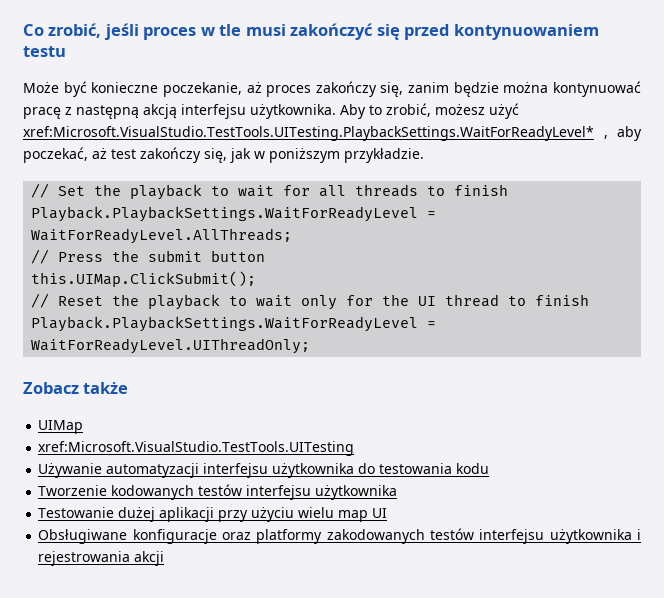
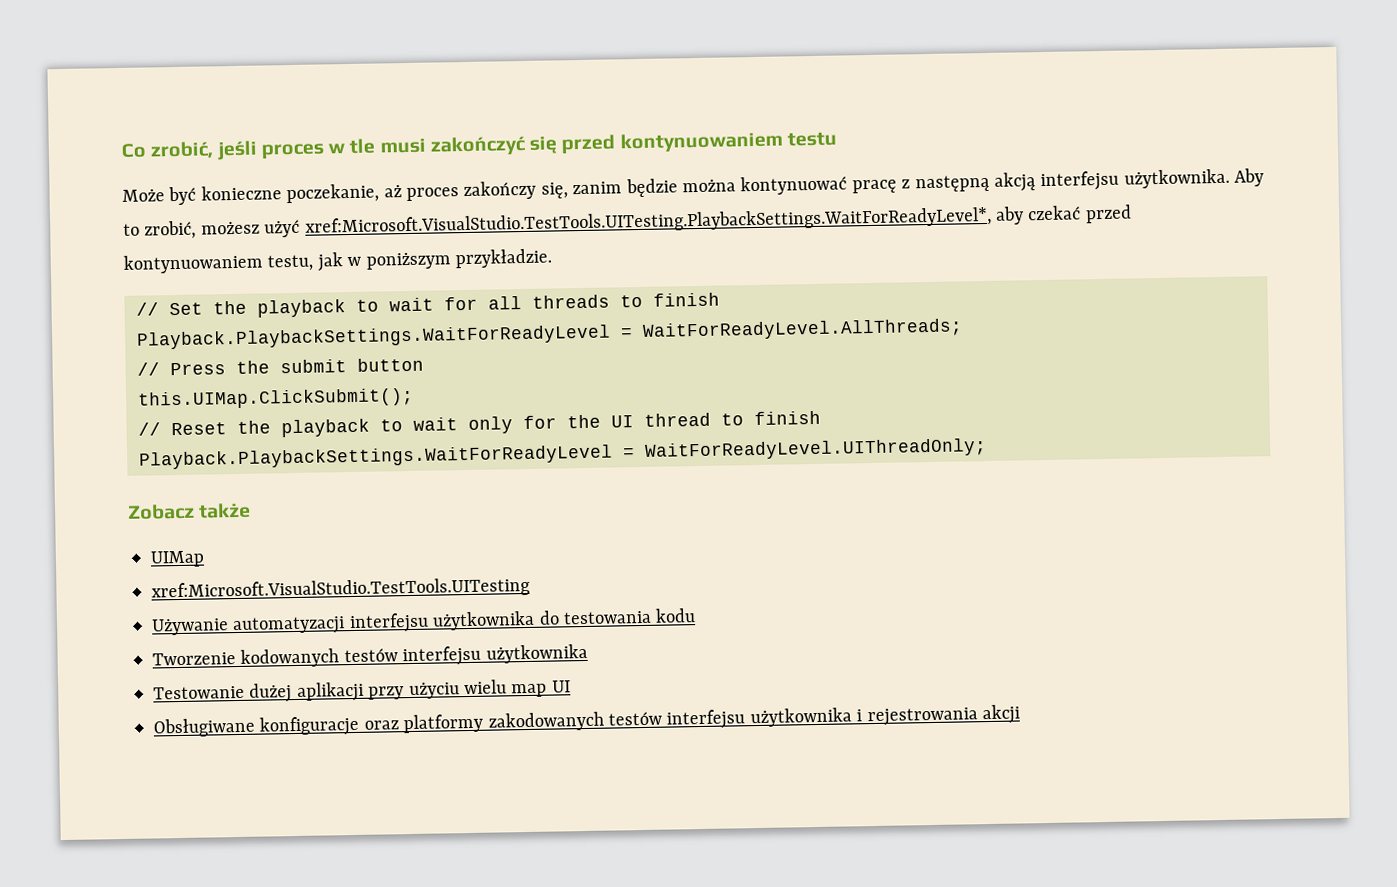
- Aby to zrobić, możesz użyć xref:Microsoft.VisualStudio.TestTools.UITesting.PlaybackSettings.WaitForReadyLevel* , aby poczekać, aż test zakończy się, jak w poniższym przykładzie.
+ Aby to zrobić, możesz użyć xref:Microsoft.VisualStudio.TestTools.UITesting.PlaybackSettings.WaitForReadyLevel*, aby czekać przed kontynuowaniem testu, jak w poniższym przykładzie.

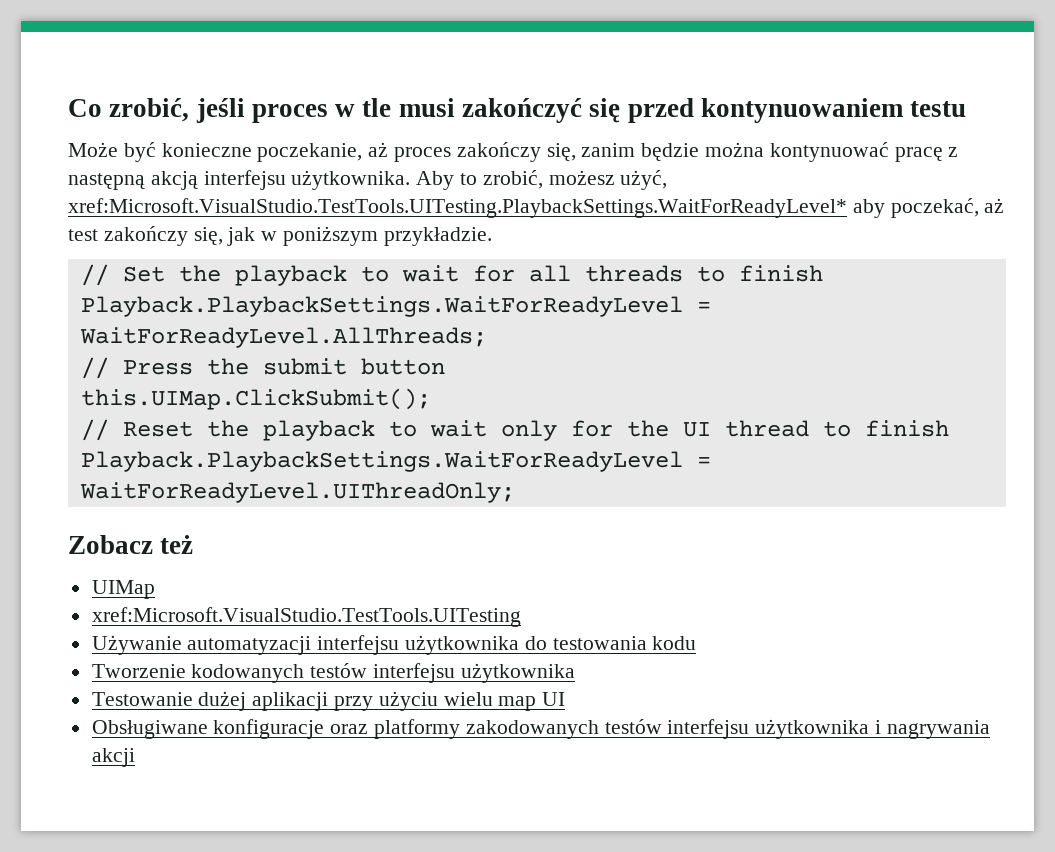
- Aby to zrobić, możesz użyć xref:Microsoft.VisualStudio.TestTools.UITesting.PlaybackSettings.WaitForReadyLevel*, aby czekać przed kontynuowaniem testu, jak w poniższym przykładzie.
+ Aby to zrobić, możesz użyć, xref:Microsoft.VisualStudio.TestTools.UITesting.PlaybackSettings.WaitForReadyLevel* aby poczekać, aż test zakończy się, jak w poniższym przykładzie.
- Zobacz także
+ Zobacz też
- Obsługiwane konfiguracje oraz platformy zakodowanych testów interfejsu użytkownika i rejestrowania akcji
+ Obsługiwane konfiguracje oraz platformy zakodowanych testów interfejsu użytkownika i nagrywania akcji

